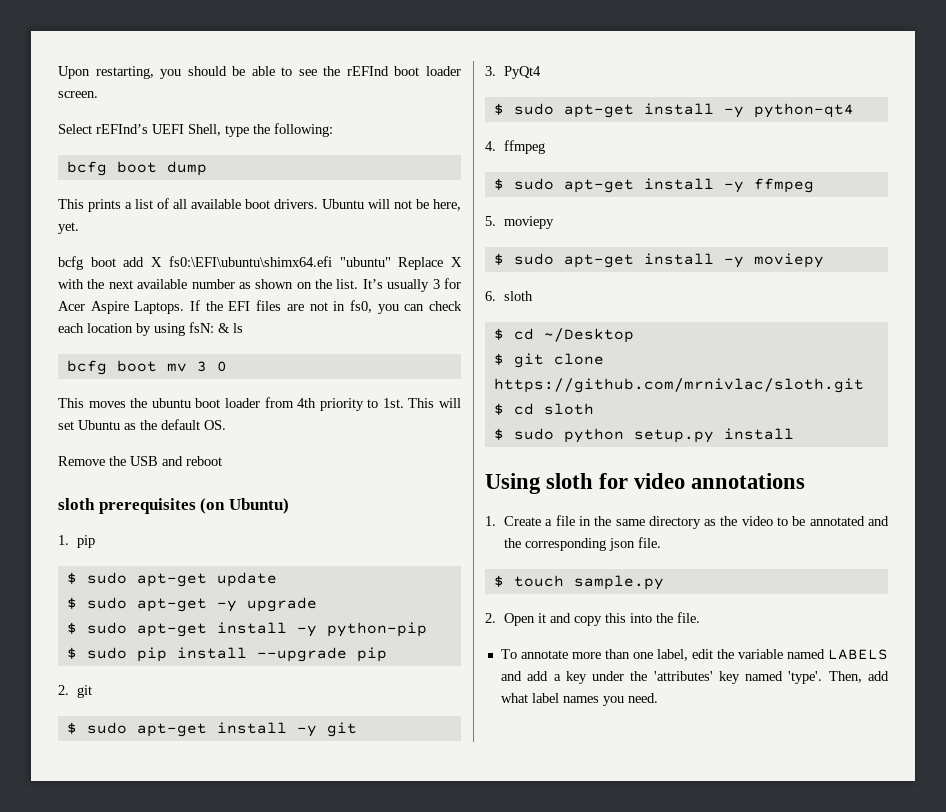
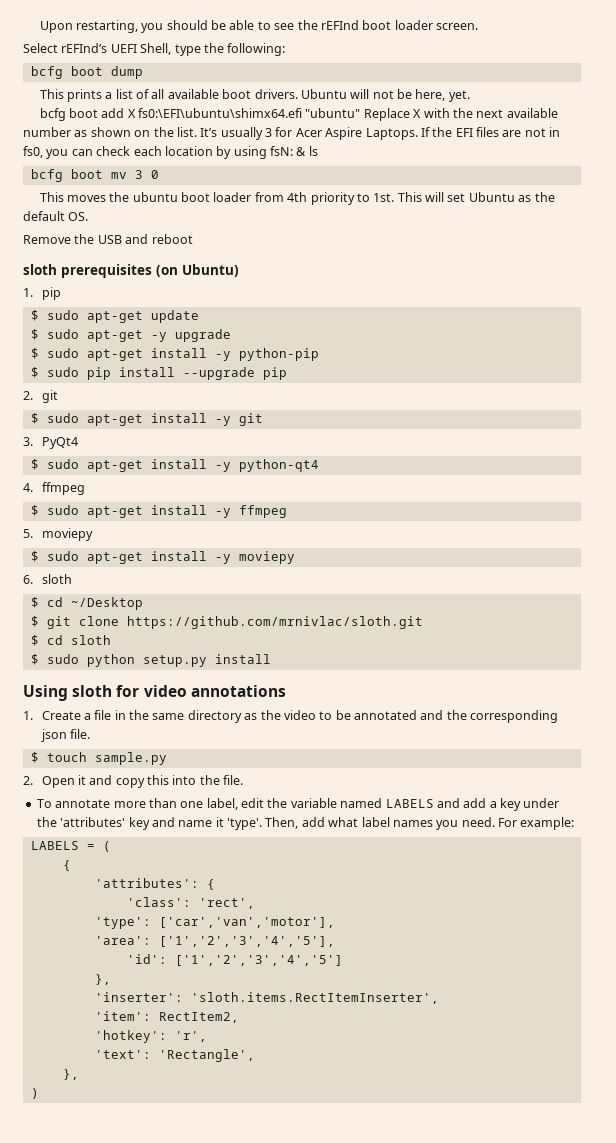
- To annotate more than one label, edit the variable named LABELS and add a key under the 'attributes' key named 'type'.
+ To annotate more than one label, edit the variable named LABELS and add a key under the 'attributes' key and name it 'type'.
+ For example:
+ LABELS = (
+ {
+ 'attributes': {
+ 'class': 'rect',
+ 'type': ['car','van','motor'],
+ 'area': ['1','2','3','4','5'],
+ 'id': ['1','2','3','4','5']
+ },
+ 'inserter': 'sloth.items.RectItemInserter',
+ 'item': RectItem2,
+ 'hotkey': 'r',
+ 'text': 'Rectangle',
+ },
+ )

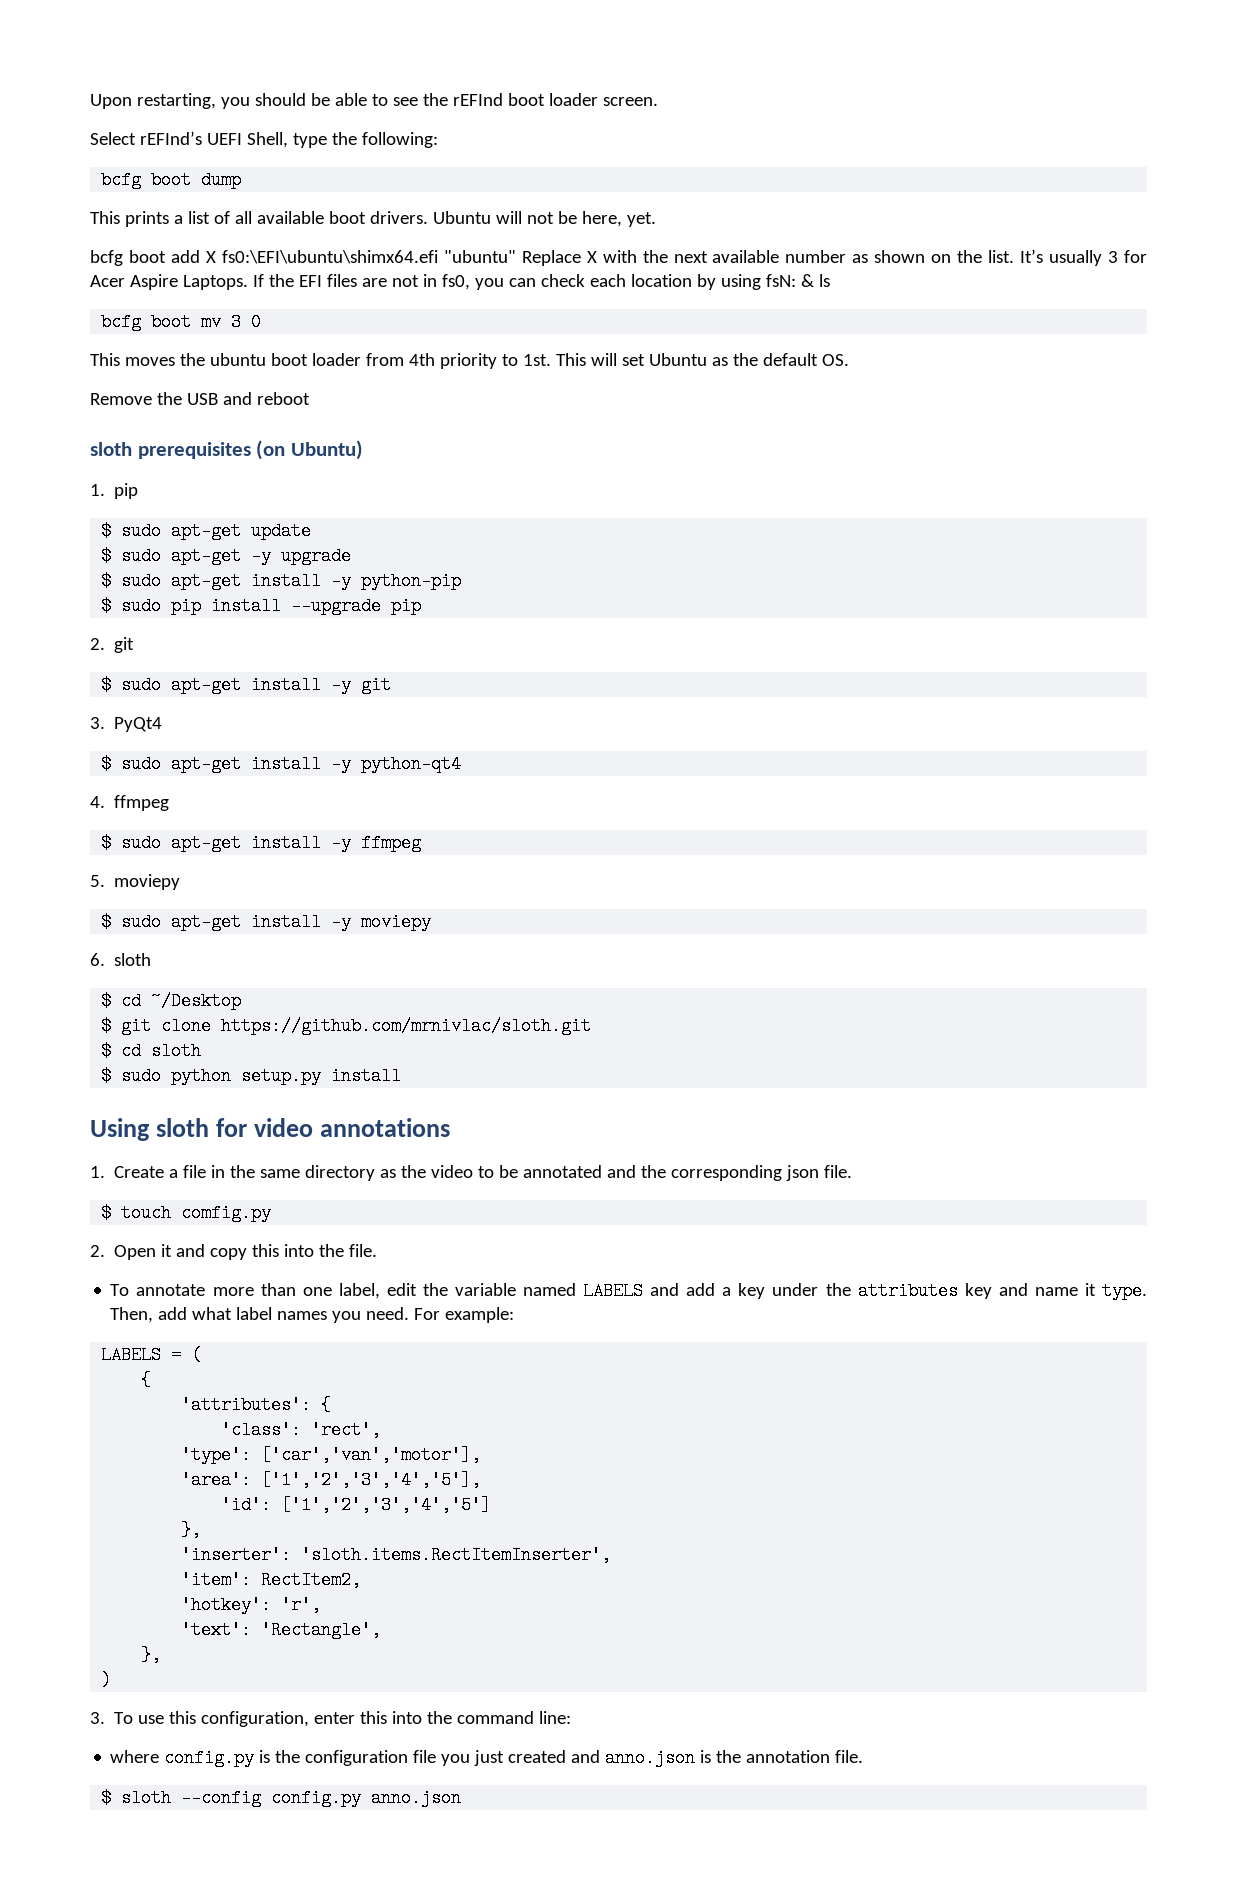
- $ touch sample.py
+ $ touch comfig.py
- To annotate more than one label, edit the variable named LABELS and add a key under the 'attributes' key and name it 'type'.
+ To annotate more than one label, edit the variable named LABELS and add a key under the attributes key and name it type.
+ 3. To use this configuration, enter this into the command line:
+ where config.py is the configuration file you just created and anno.json is the annotation file.
+ $ sloth --config config.py anno.json

